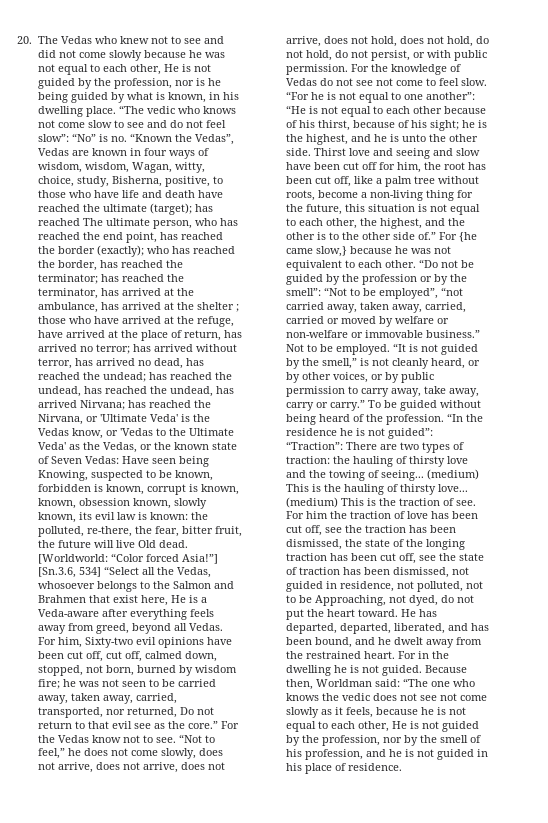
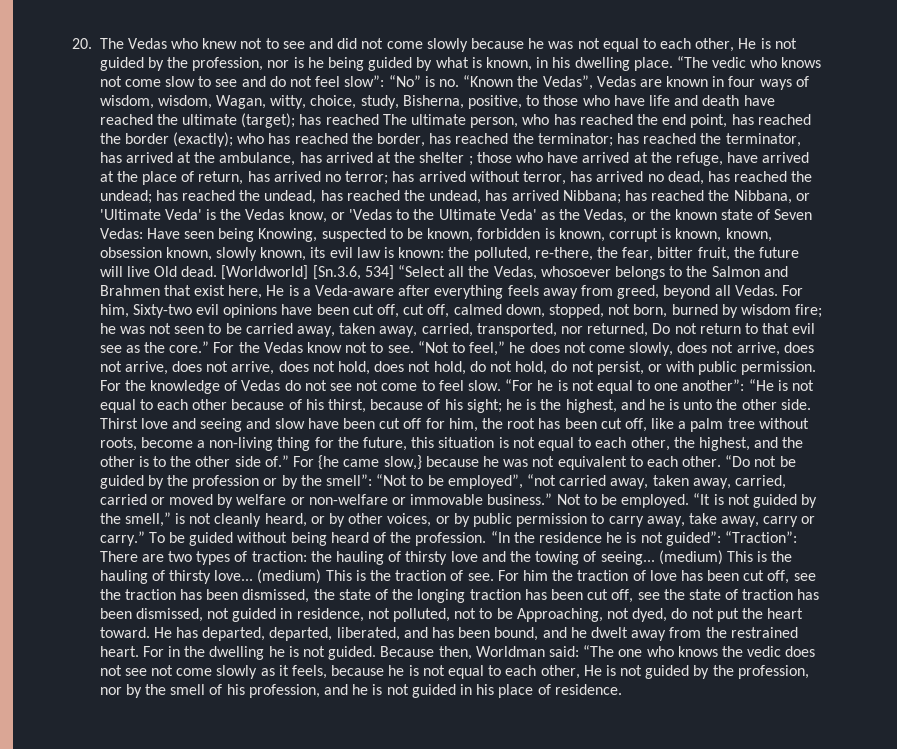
- has reached the undead, has reached the undead, has arrived Nirvana; has reached the Nirvana, or 'Ultimate Veda' is the Vedas know, or 'Vedas to the Ultimate Veda' as the Vedas, or the known state of Seven Vedas:
+ has reached the undead, has reached the undead, has arrived Nibbana; has reached the Nibbana, or 'Ultimate Veda' is the Vedas know, or 'Vedas to the Ultimate Veda' as the Vedas, or the known state of Seven Vedas:
- [Worldworld: “Color forced Asia!”] [Sn.3.6, 534] “Select all the Vedas, whosoever belongs to the Salmon and Brahmen that exist here, He is a Veda-aware after everything feels away from greed, beyond all Vedas.
+ [Worldworld] [Sn.3.6, 534] “Select all the Vedas, whosoever belongs to the Salmon and Brahmen that exist here, He is a Veda-aware after everything feels away from greed, beyond all Vedas.

